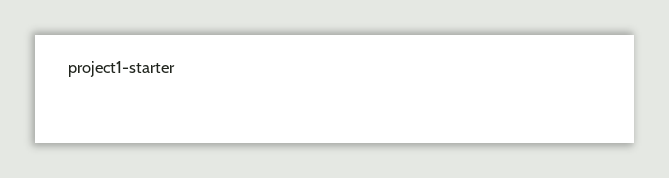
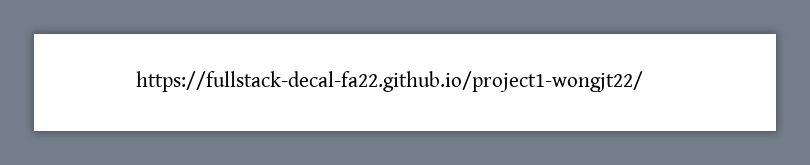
- project1-starter
+ https://fullstack-decal-fa22.github.io/project1-wongjt22/

